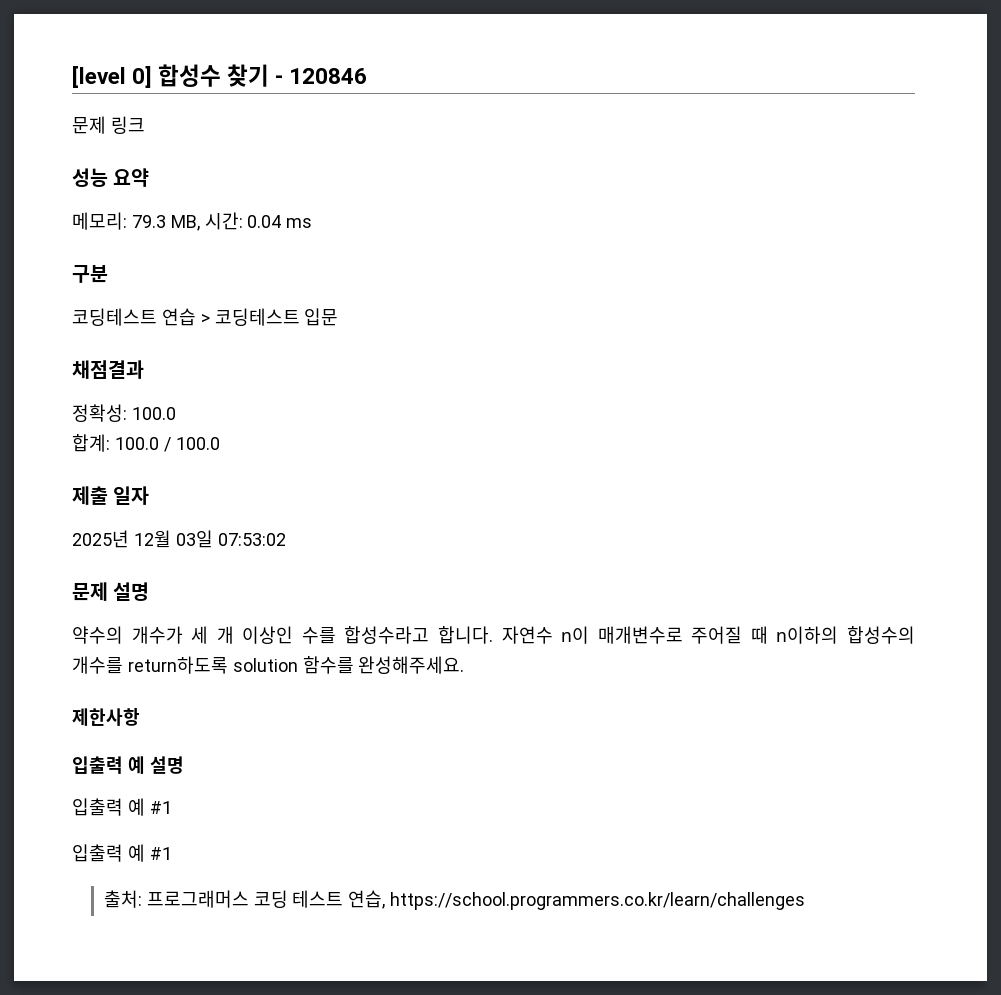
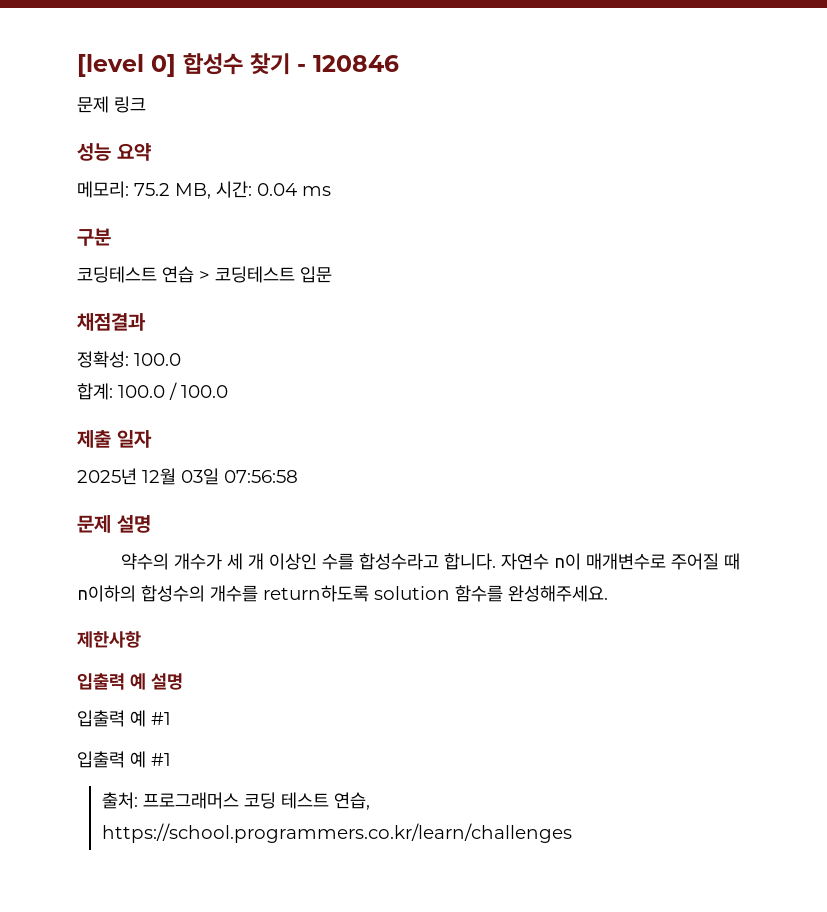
- 메모리: 79.3 MB, 시간: 0.04 ms
+ 메모리: 75.2 MB, 시간: 0.04 ms
- 2025년 12월 03일 07:53:02
+ 2025년 12월 03일 07:56:58

